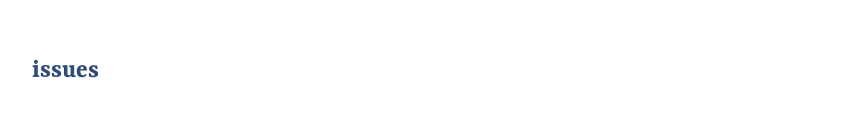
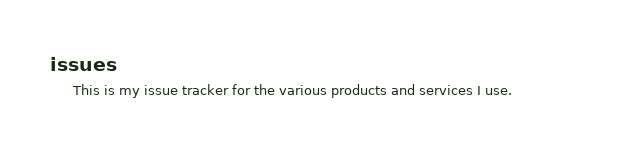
+ This is my issue tracker for the various products and services I use.

